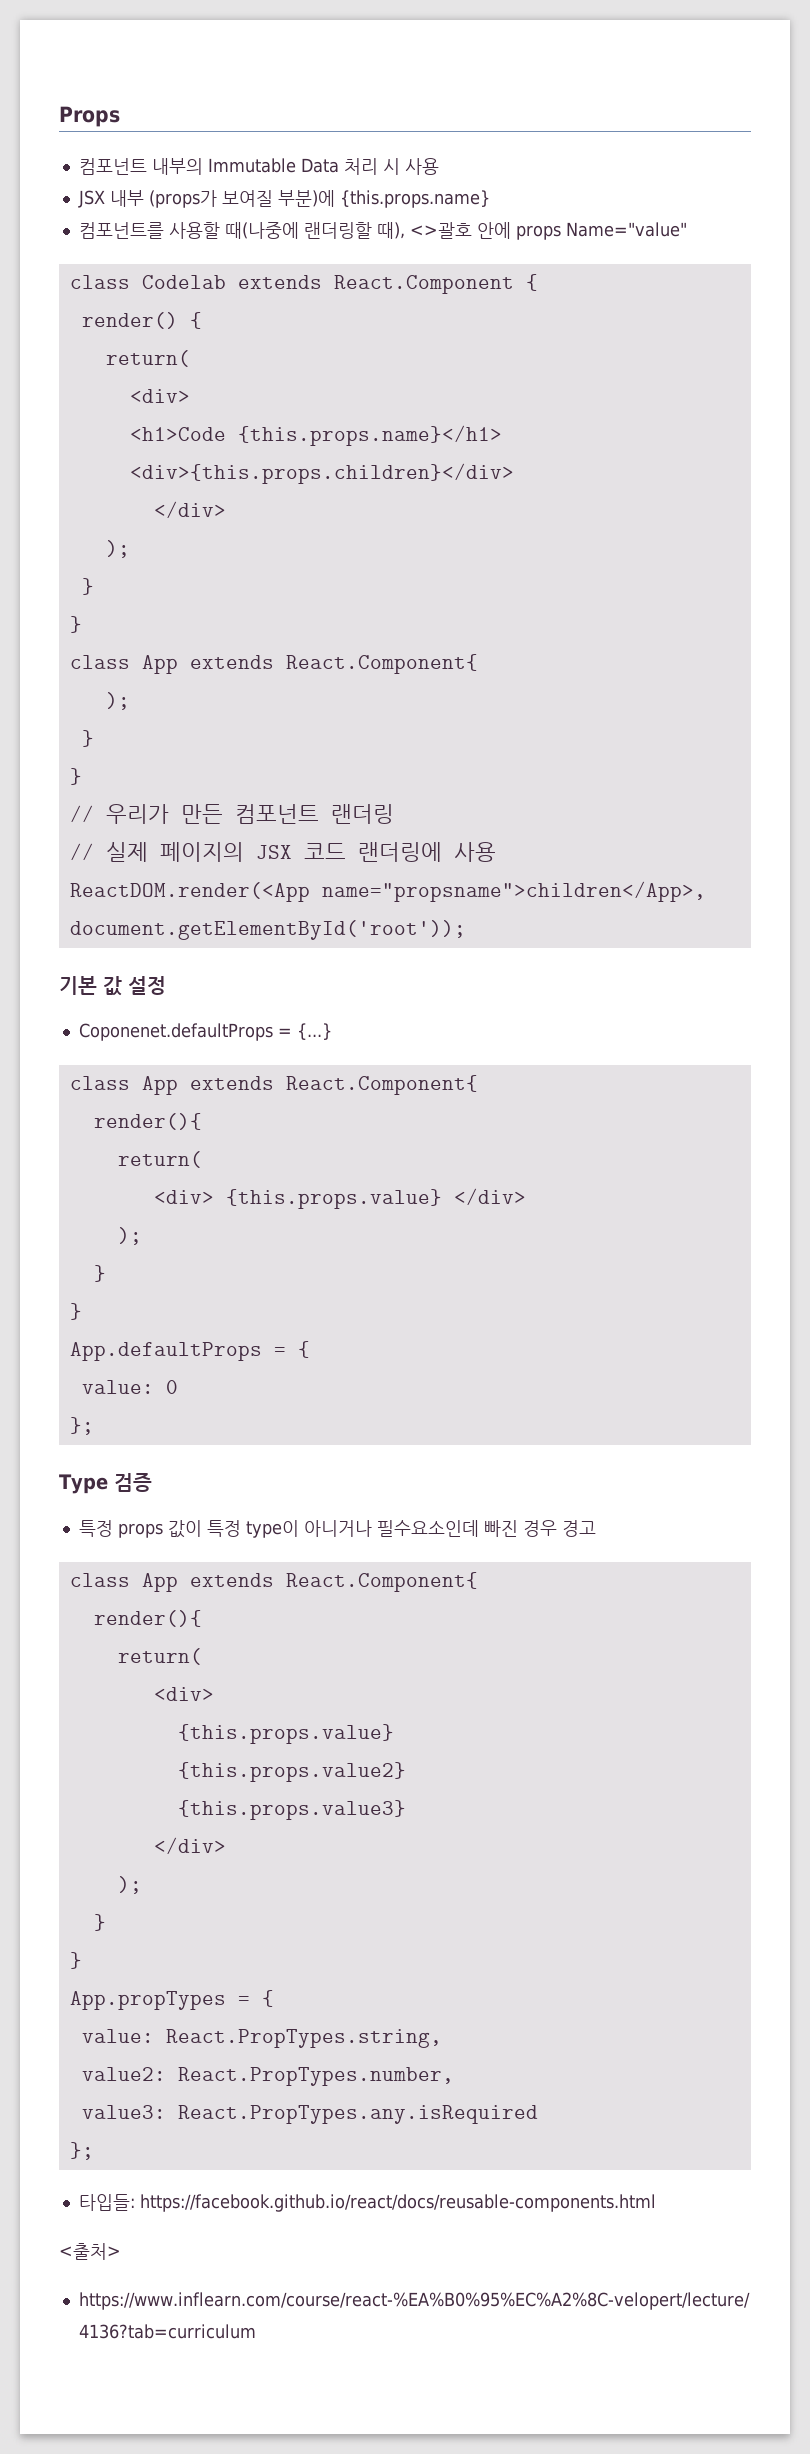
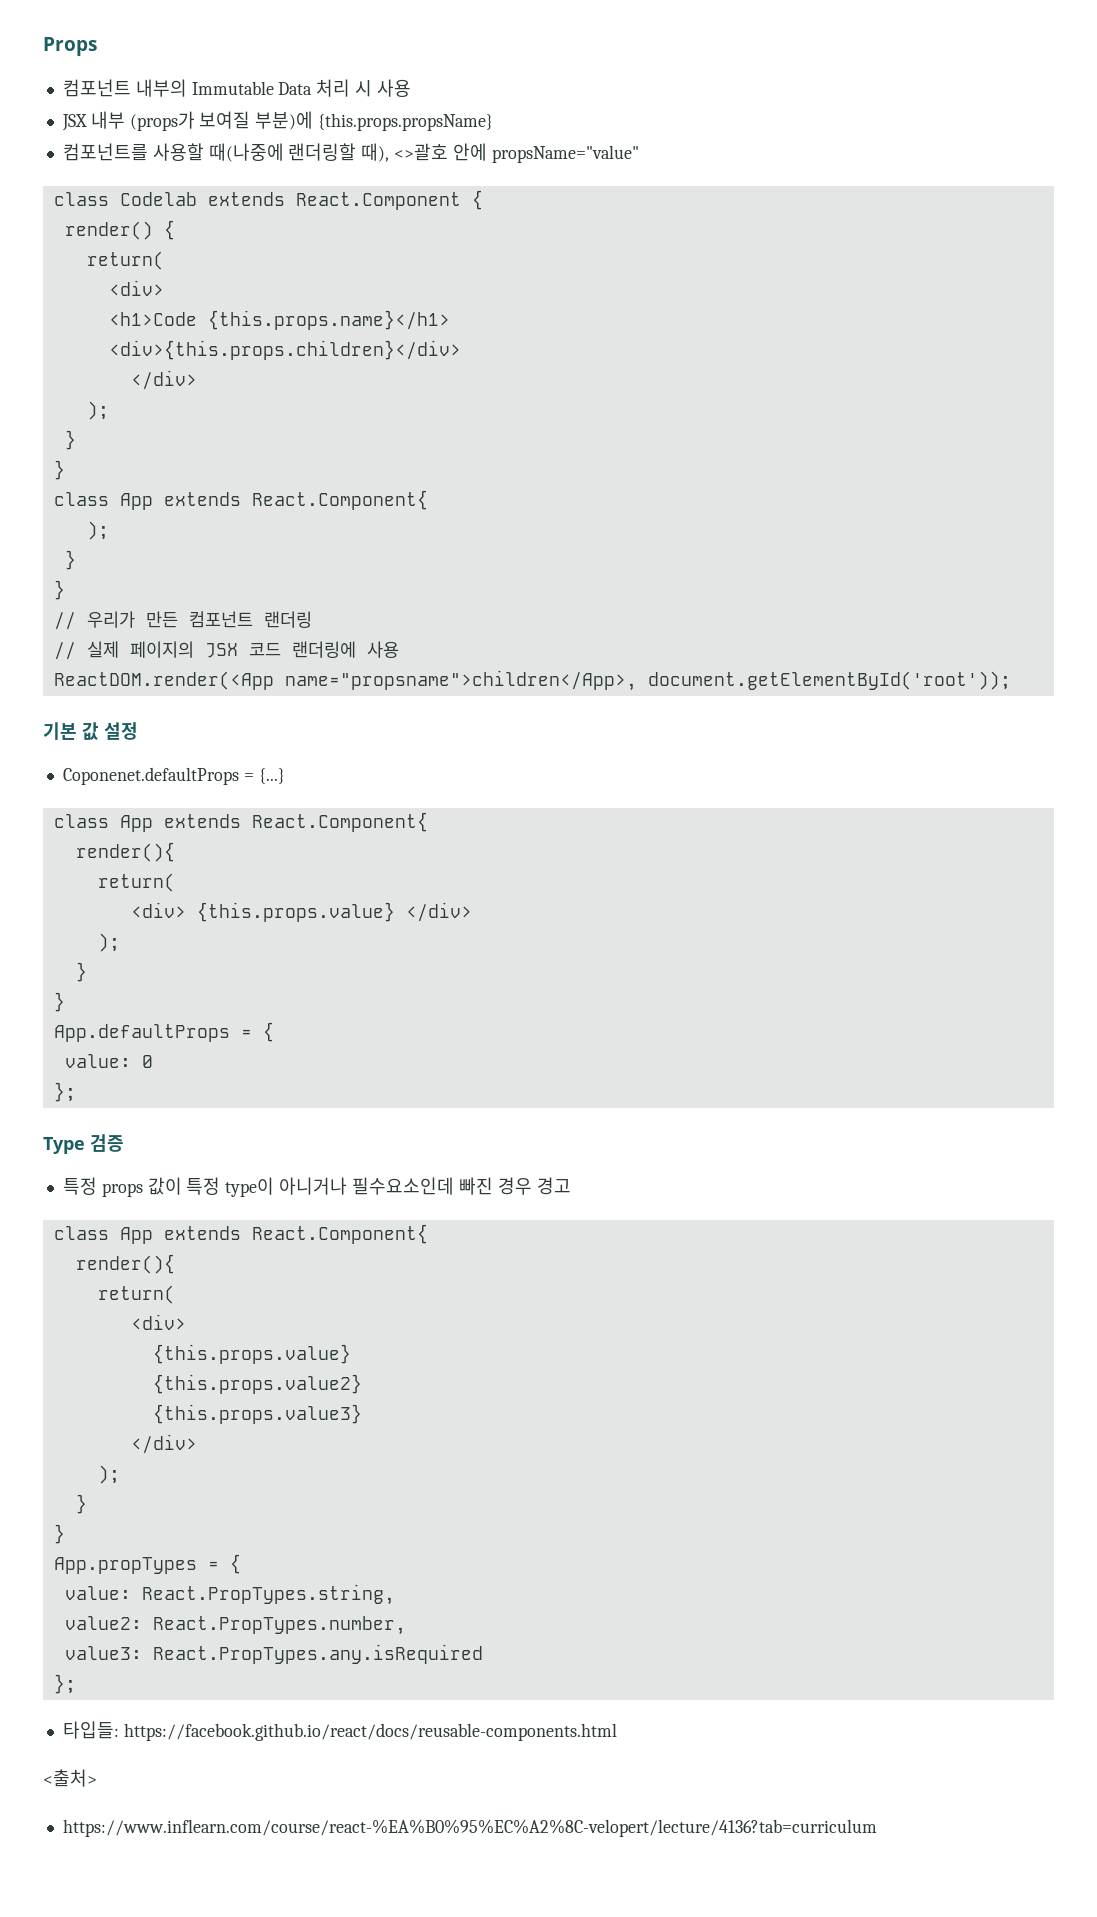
- JSX 내부 (props가 보여질 부분)에 {this.props.name}
+ JSX 내부 (props가 보여질 부분)에 {this.props.propsName}
- 컴포넌트를 사용할 때(나중에 랜더링할 때), <>괄호 안에 props Name="value"
+ 컴포넌트를 사용할 때(나중에 랜더링할 때), <>괄호 안에 propsName="value"

